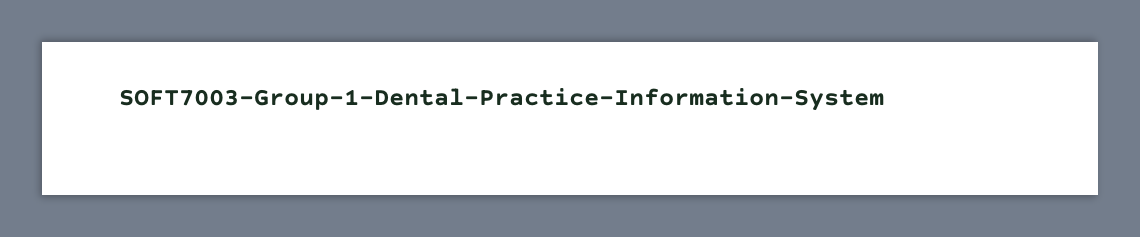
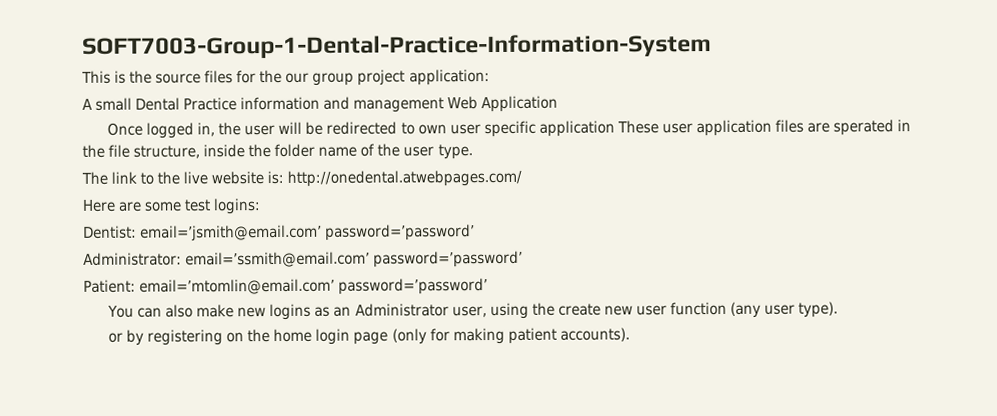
+ This is the source files for the our group project application:
+ A small Dental Practice information and management Web Application
+ Once logged in, the user will be redirected to own user specific application These user application files are sperated in the file structure, inside the folder name of the user type.
+ The link to the live website is: http://onedental.atwebpages.com/
+ Here are some test logins:
+ Dentist: email=’jsmith@email.com’ password=’password’
+ Administrator: email=’ssmith@email.com’ password=’password’
+ Patient: email=’mtomlin@email.com’ password=’password’
+ You can also make new logins as an Administrator user, using the create new user function (any user type).
+ or by registering on the home login page (only for making patient accounts).

